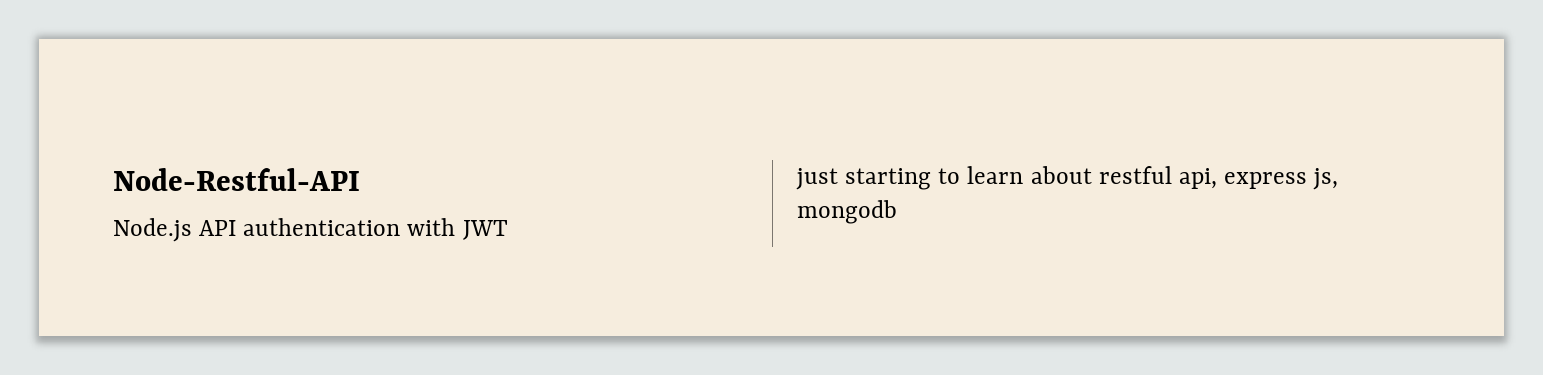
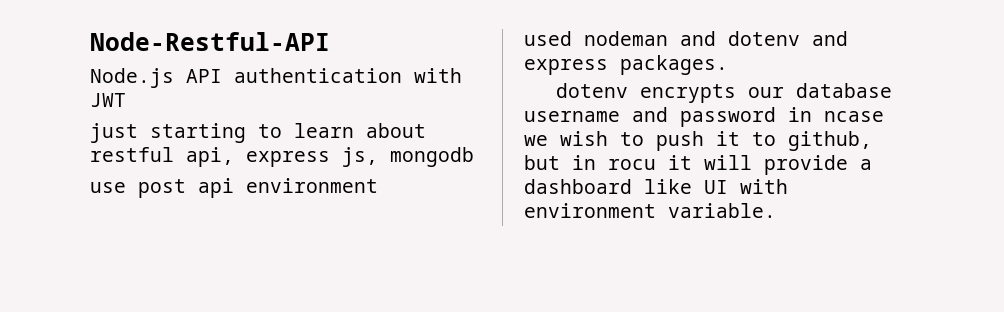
+ use post api environment
+ used nodeman and dotenv and express packages.
+ dotenv encrypts our database username and password in ncase we wish to push it to github, but in rocu it will provide a dashboard like UI with environment variable.

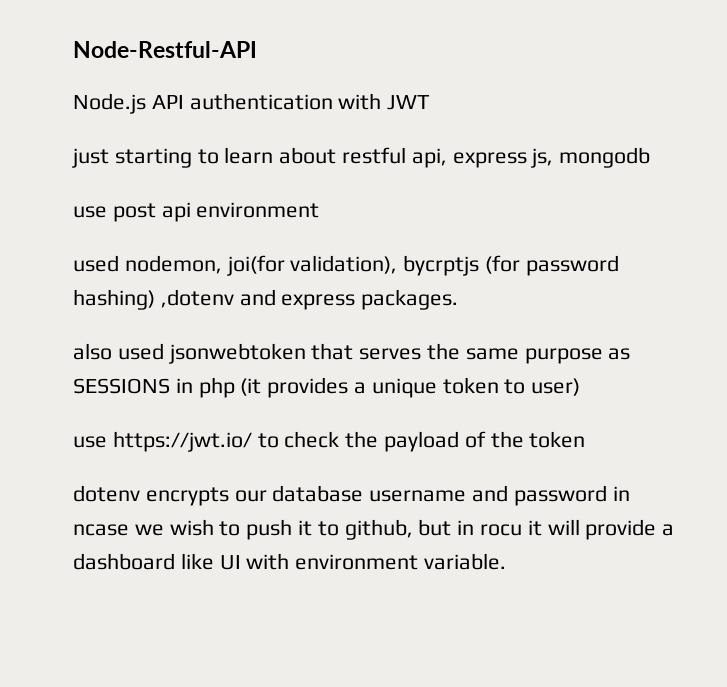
- used nodeman and dotenv and express packages.
+ used nodemon, joi(for validation), bycrptjs (for password hashing) ,dotenv and express packages.
+ also used jsonwebtoken that serves the same purpose as SESSIONS in php (it provides a unique token to user)
+ use https://jwt.io/ to check the payload of the token

